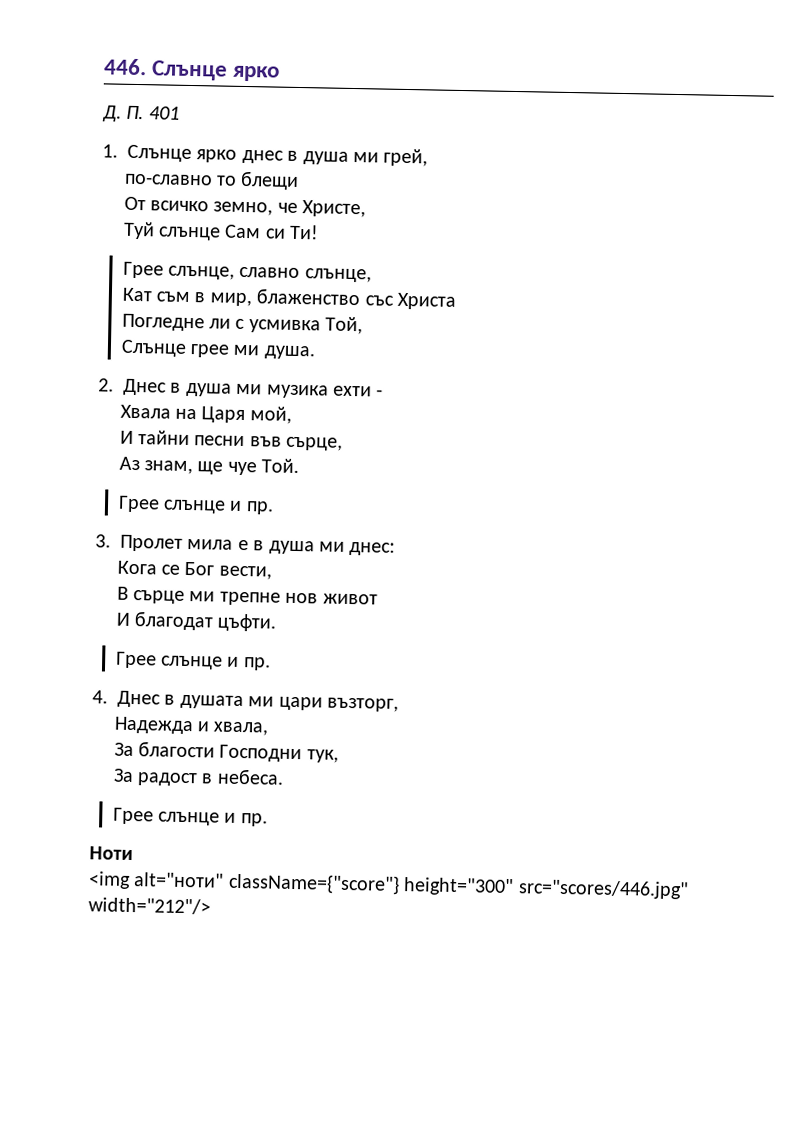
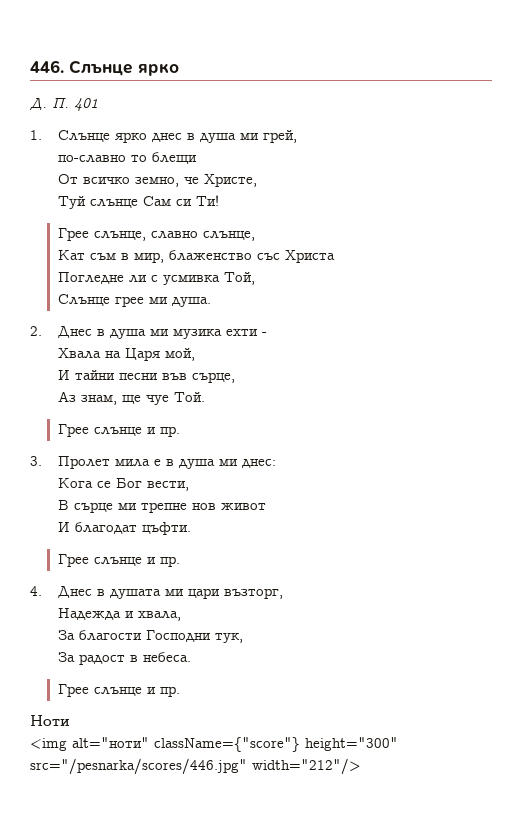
- <img alt="ноти" className={"score"} height="300" src="scores/446.jpg" width="212"/>
+ <img alt="ноти" className={"score"} height="300" src="/pesnarka/scores/446.jpg" width="212"/>

